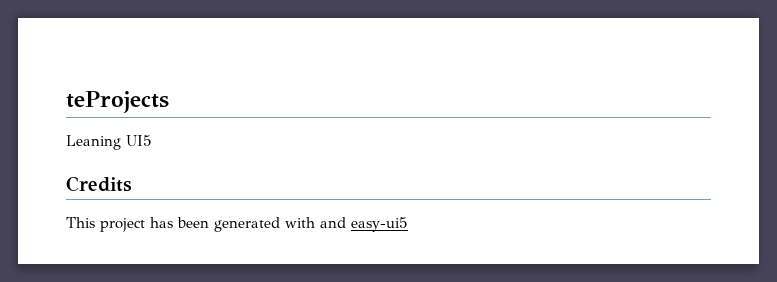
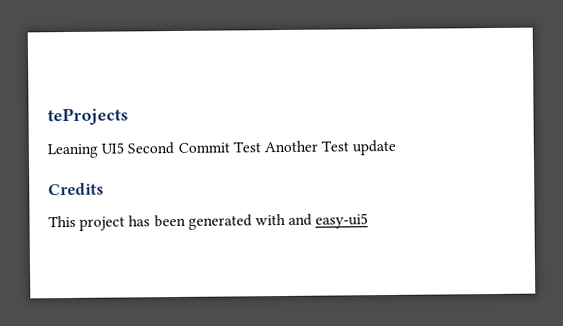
- Leaning UI5
+ Leaning UI5 Second Commit Test Another Test update

